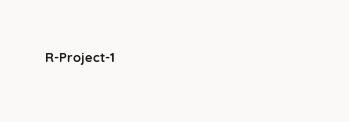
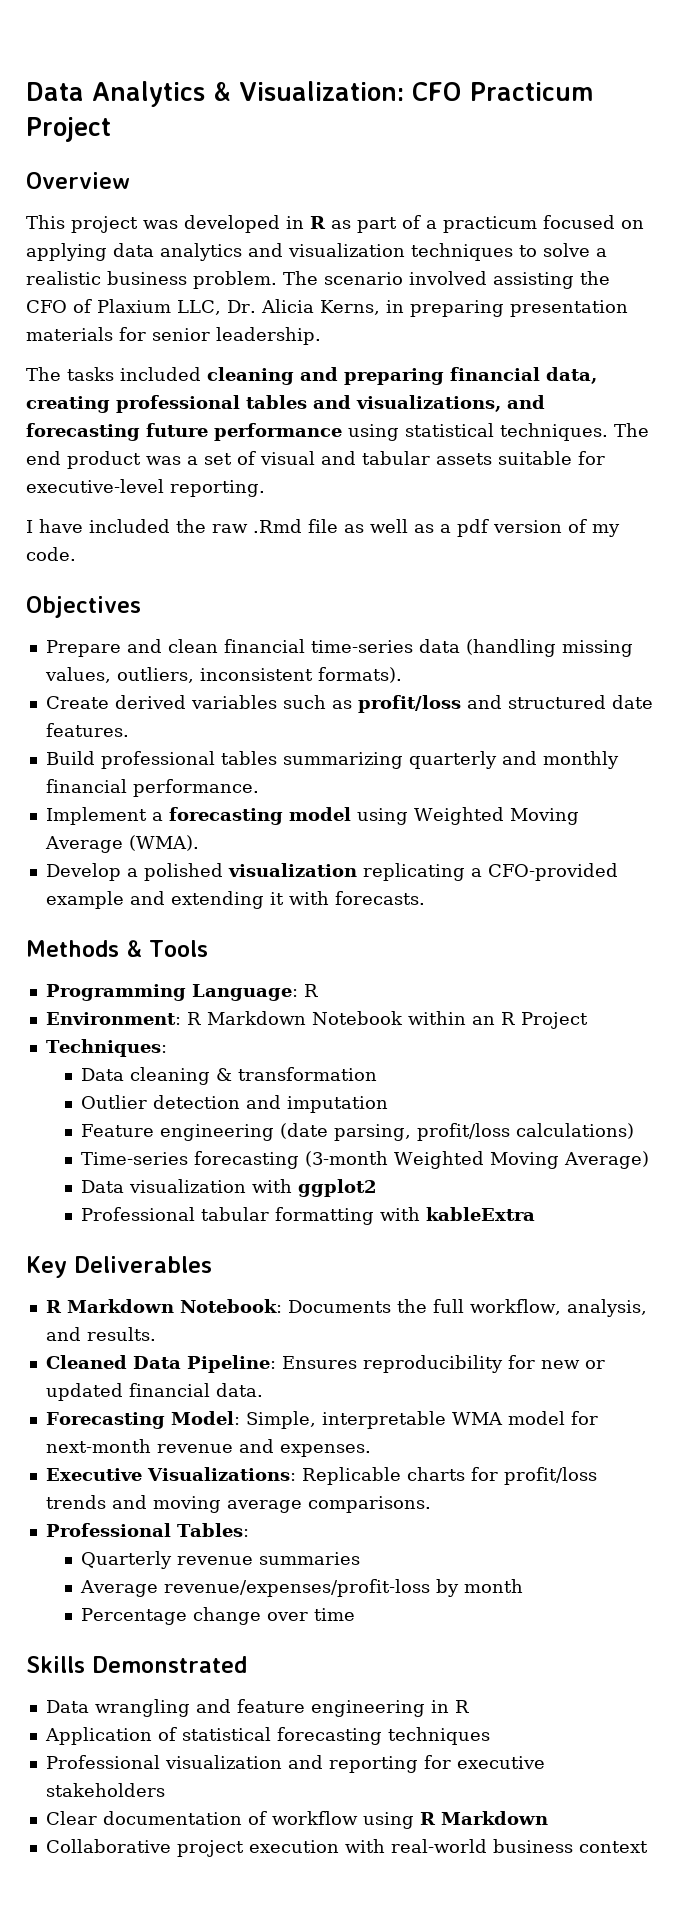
- R-Project-1
+ Data Analytics & Visualization: CFO Practicum Project
+ Overview
+ This project was developed in R as part of a practicum focused on applying data analytics and visualization techniques to solve a realistic business problem. The scenario involved assisting the CFO of Plaxium LLC, Dr. Alicia Kerns, in preparing presentation materials for senior leadership.
+ The tasks included cleaning and preparing financial data, creating professional tables and visualizations, and forecasting future performance using statistical techniques. The end product was a set of visual and tabular assets suitable for executive-level reporting.
+ I have included the raw .Rmd file as well as a pdf version of my code.
+ Objectives
+ Prepare and clean financial time-series data (handling missing values, outliers, inconsistent formats).
+ Create derived variables such as profit/loss and structured date features.
+ Build professional tables summarizing quarterly and monthly financial performance.
+ Implement a forecasting model using Weighted Moving Average (WMA).
+ Develop a polished visualization replicating a CFO-provided example and extending it with forecasts.
+ Methods & Tools
+ Programming Language: R
+ Environment: R Markdown Notebook within an R Project
+ Techniques:
+ Data cleaning & transformation
+ Outlier detection and imputation
+ Feature engineering (date parsing, profit/loss calculations)
+ Time-series forecasting (3-month Weighted Moving Average)
+ Data visualization with ggplot2
+ Professional tabular formatting with kableExtra
+ Key Deliverables
+ R Markdown Notebook: Documents the full workflow, analysis, and results.
+ Cleaned Data Pipeline: Ensures reproducibility for new or updated financial data.
+ Forecasting Model: Simple, interpretable WMA model for next-month revenue and expenses.
+ Executive Visualizations: Replicable charts for profit/loss trends and moving average comparisons.
+ Professional Tables:
+ Quarterly revenue summaries
+ Average revenue/expenses/profit-loss by month
+ Percentage change over time
+ Skills Demonstrated
+ Data wrangling and feature engineering in R
+ Application of statistical forecasting techniques
+ Professional visualization and reporting for executive stakeholders
+ Clear documentation of workflow using R Markdown
+ Collaborative project execution with real-world business context

